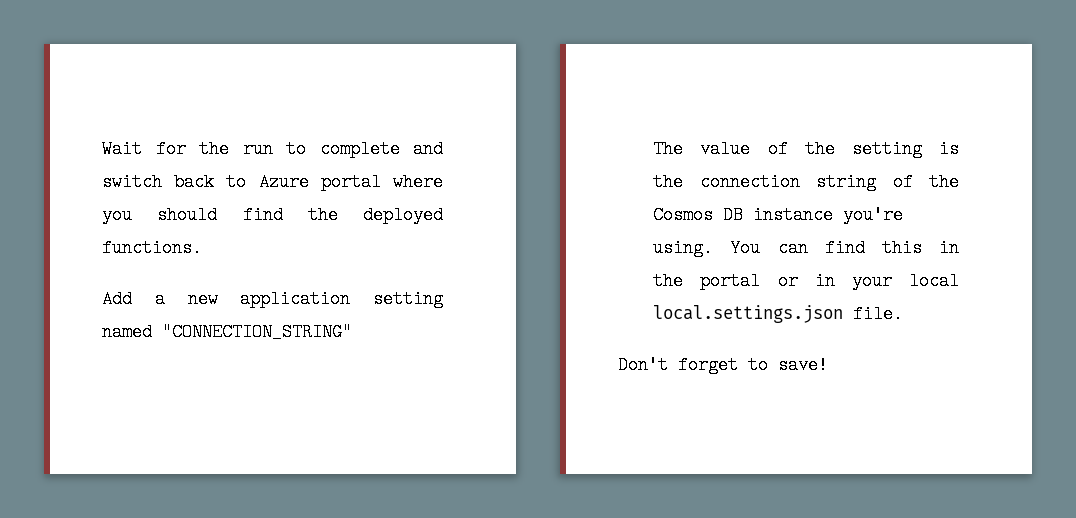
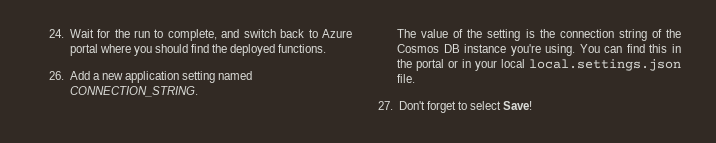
- Wait for the run to complete and switch back to Azure portal where you should find the deployed functions.
+ 24. Wait for the run to complete, and switch back to Azure portal where you should find the deployed functions.
- Add a new application setting named "CONNECTION_STRING"
+ 26. Add a new application setting named CONNECTION_STRING.
- Don't forget to save!
+ 27. Don't forget to select Save!

